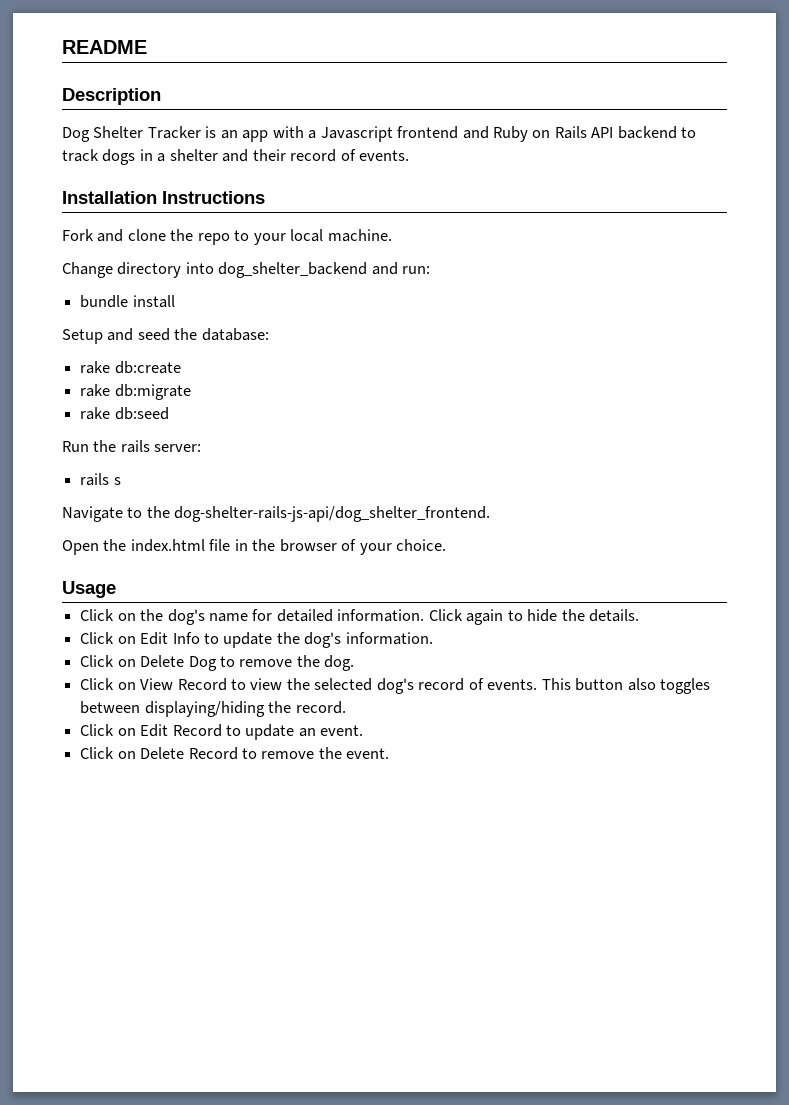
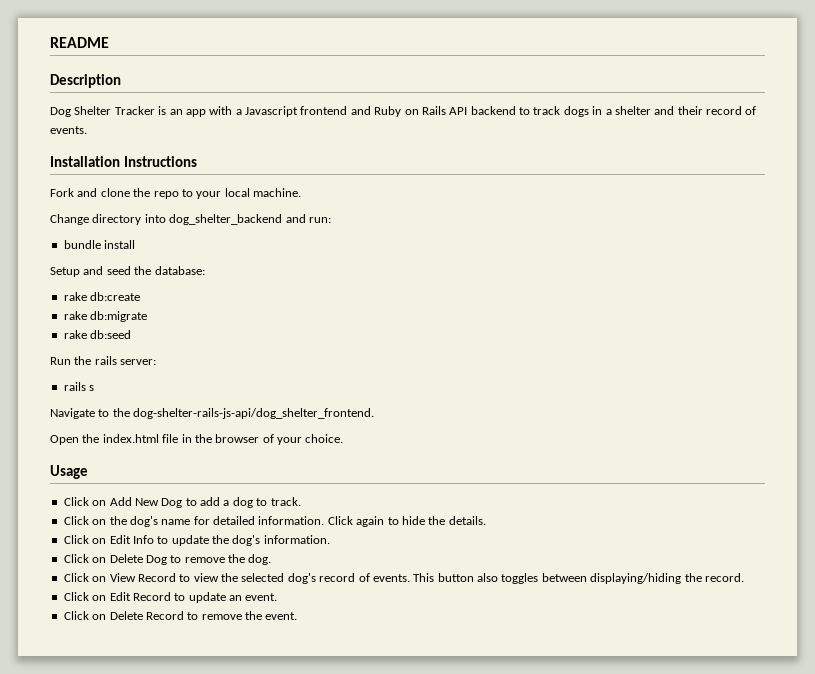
+ Click on Add New Dog to add a dog to track.

